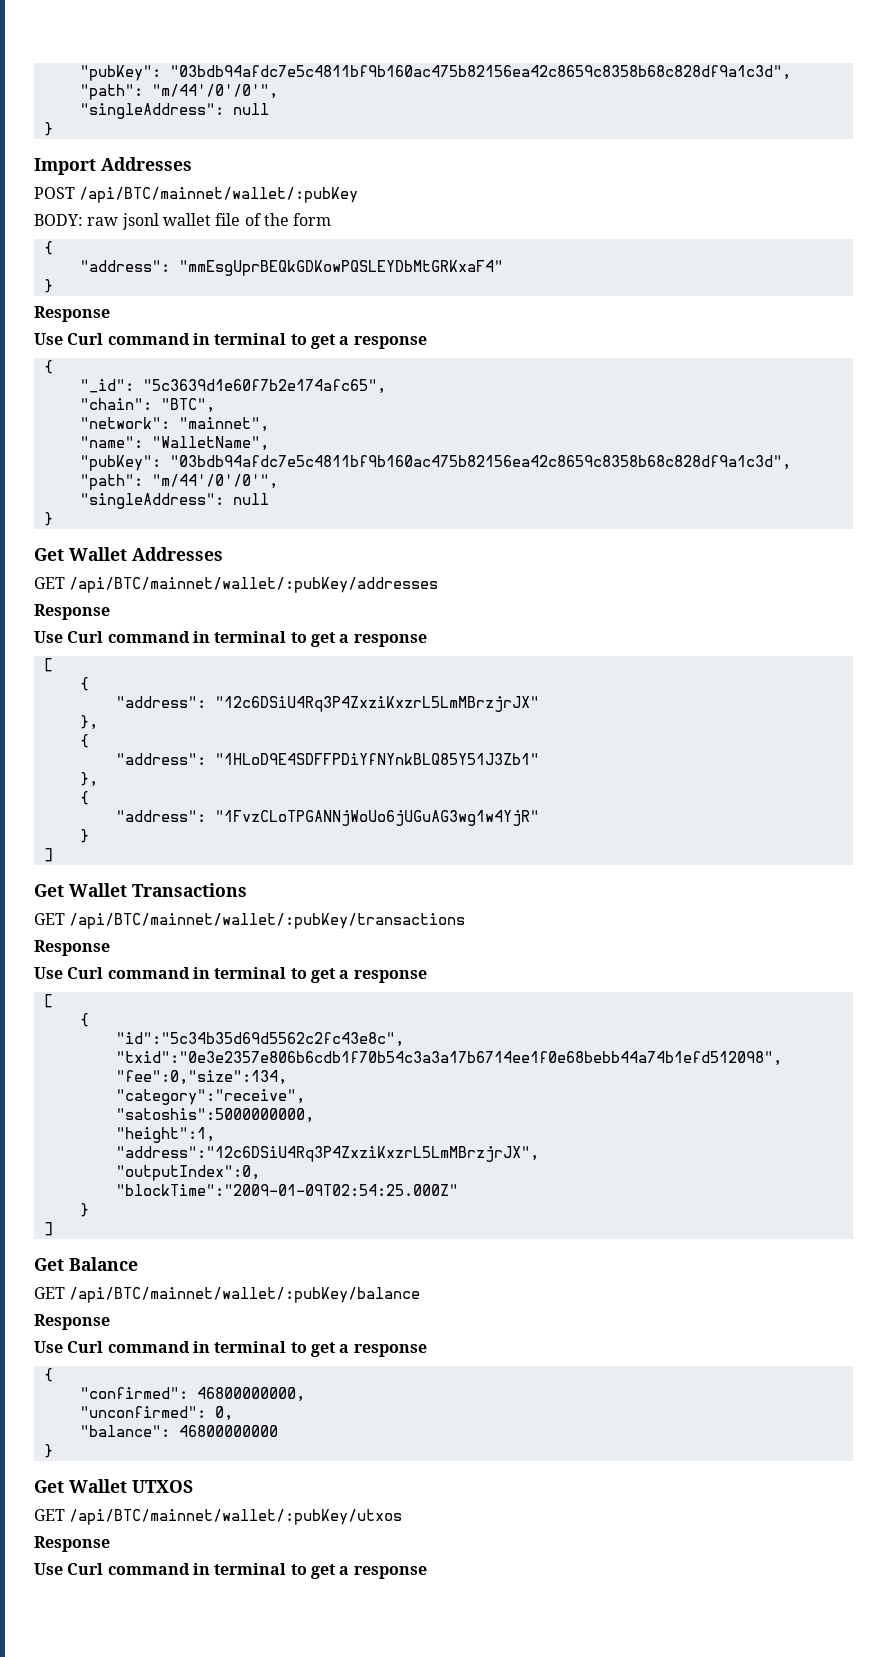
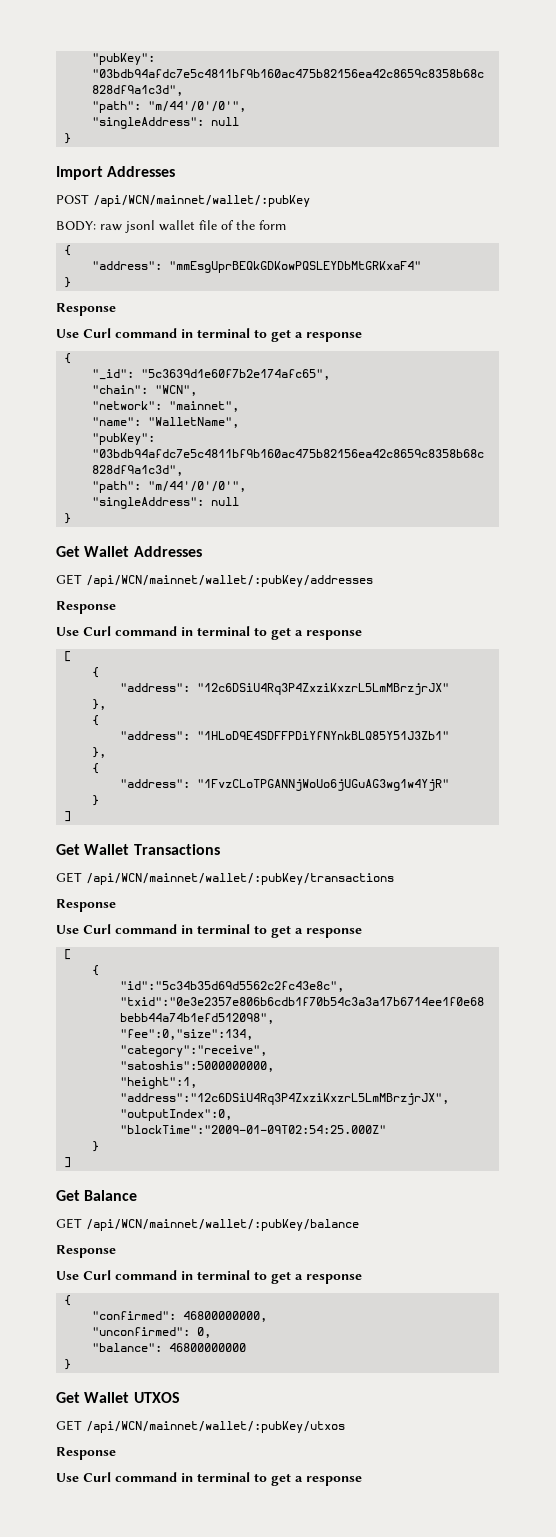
- POST /api/BTC/mainnet/wallet/:pubKey
+ POST /api/WCN/mainnet/wallet/:pubKey
- "chain": "BTC",
+ "chain": "WCN",
- GET /api/BTC/mainnet/wallet/:pubKey/addresses
+ GET /api/WCN/mainnet/wallet/:pubKey/addresses
- GET /api/BTC/mainnet/wallet/:pubKey/transactions
+ GET /api/WCN/mainnet/wallet/:pubKey/transactions
- GET /api/BTC/mainnet/wallet/:pubKey/balance
+ GET /api/WCN/mainnet/wallet/:pubKey/balance
- GET /api/BTC/mainnet/wallet/:pubKey/utxos
+ GET /api/WCN/mainnet/wallet/:pubKey/utxos

